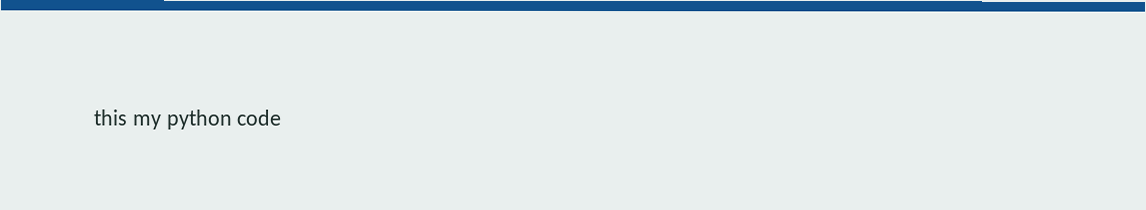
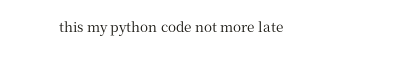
- this my python code
+ this my python code not more late

